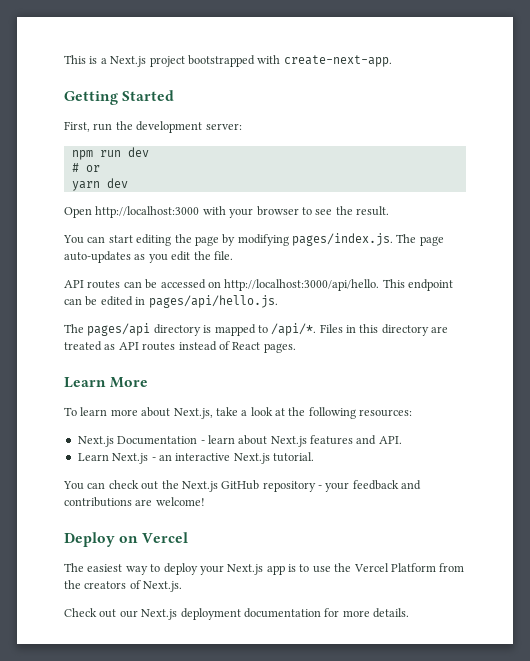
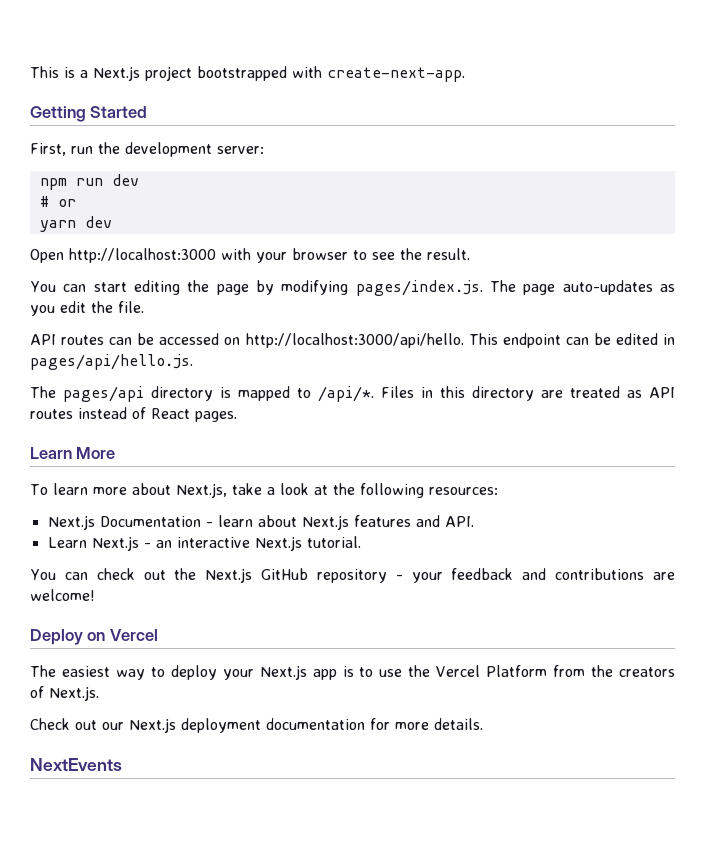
+ NextEvents

